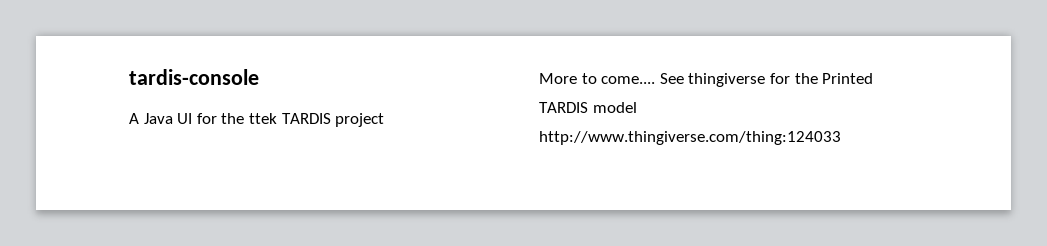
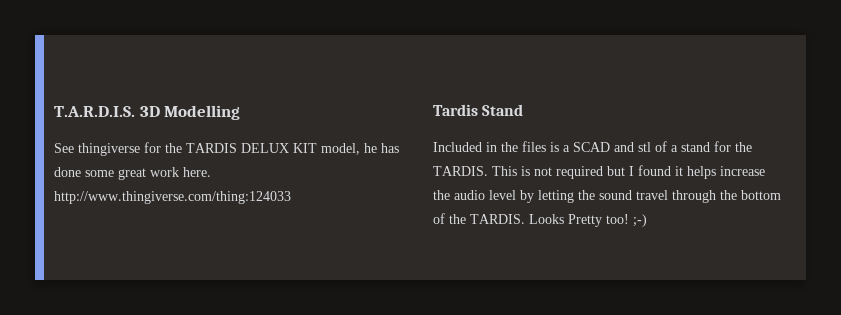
- tardis-console
- A Java UI for the ttek TARDIS project
- More to come.... See thingiverse for the Printed TARDIS model http://www.thingiverse.com/thing:124033
+ T.A.R.D.I.S. 3D Modelling
+ See thingiverse for the TARDIS DELUX KIT model, he has done some great work here. http://www.thingiverse.com/thing:124033
+ Tardis Stand
+ Included in the files is a SCAD and stl of a stand for the TARDIS. This is not required but I found it helps increase the audio level by letting the sound travel through the bottom of the TARDIS. Looks Pretty too! ;-)

